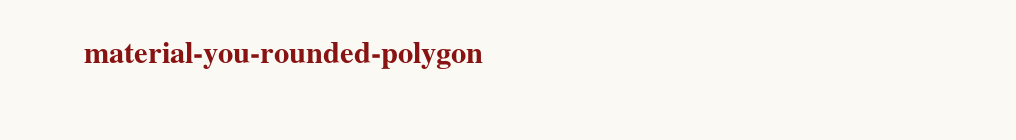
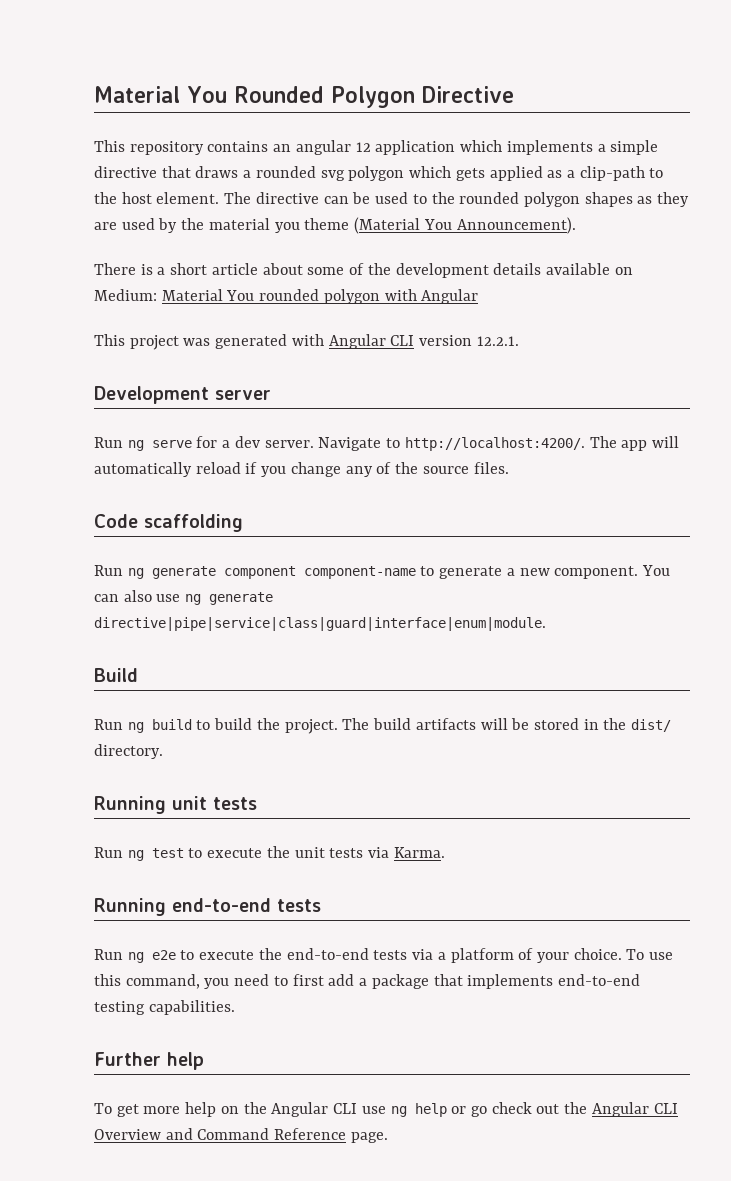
- material-you-rounded-polygon
+ Material You Rounded Polygon Directive
+ This repository contains an angular 12 application which implements a simple directive that draws a rounded svg polygon which gets applied as a clip-path to the host element. The directive can be used to the rounded polygon shapes as they are used by the material you theme (Material You Announcement).
+ There is a short article about some of the development details available on Medium: Material You rounded polygon with Angular
+ This project was generated with Angular CLI version 12.2.1.
+ Development server
+ Run ng serve for a dev server. Navigate to http://localhost:4200/. The app will automatically reload if you change any of the source files.
+ Code scaffolding
+ Run ng generate component component-name to generate a new component. You can also use ng generate directive|pipe|service|class|guard|interface|enum|module.
+ Build
+ Run ng build to build the project. The build artifacts will be stored in the dist/ directory.
+ Running unit tests
+ Run ng test to execute the unit tests via Karma.
+ Running end-to-end tests
+ Run ng e2e to execute the end-to-end tests via a platform of your choice. To use this command, you need to first add a package that implements end-to-end testing capabilities.
+ Further help
+ To get more help on the Angular CLI use ng help or go check out the Angular CLI Overview and Command Reference page.

